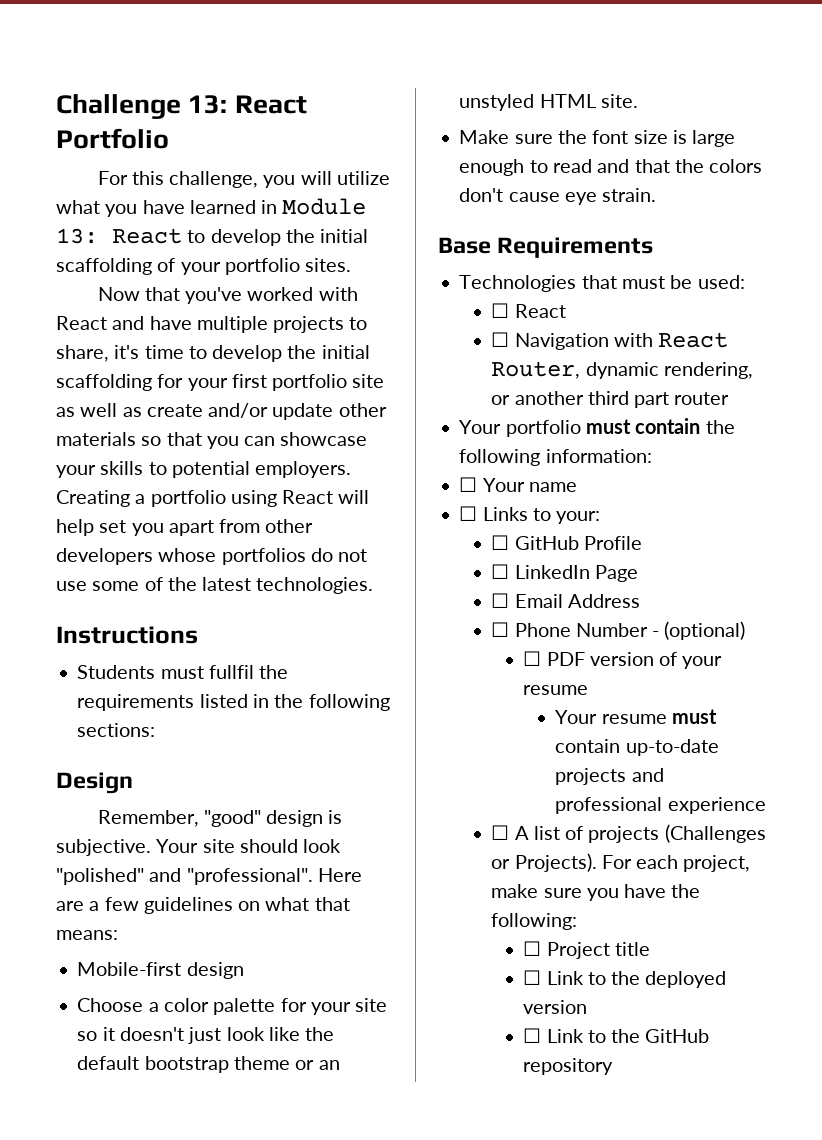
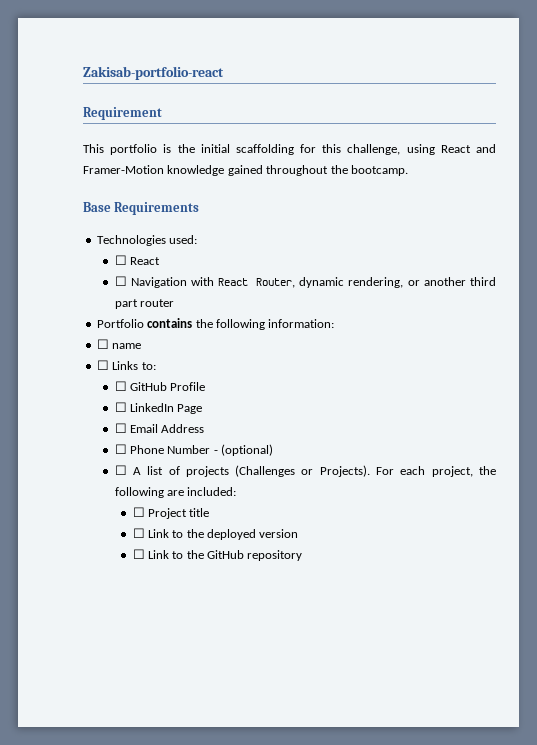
- Challenge 13: React Portfolio
- For this challenge, you will utilize what you have learned in Module 13: React to develop the initial scaffolding of your portfolio sites.
- Now that you've worked with React and have multiple projects to share, it's time to develop the initial scaffolding for your first portfolio site as well as create and/or update other materials so that you can showcase your skills to potential employers. Creating a portfolio using React will help set you apart from other developers whose portfolios do not use some of the latest technologies.
- Instructions
- Students must fullfil the requirements listed in the following sections:
- Design
- Remember, "good" design is subjective. Your site should look "polished" and "professional". Here are a few guidelines on what that means:
- Mobile-first design
- Choose a color palette for your site so it doesn't just look like the default bootstrap theme or an unstyled HTML site.
- Make sure the font size is large enough to read and that the colors don't cause eye strain.
+ Zakisab-portfolio-react
+ Requirement
+ This portfolio is the initial scaffolding for this challenge, using React and Framer-Motion knowledge gained throughout the bootcamp.
- Technologies that must be used:
+ Technologies used:
- Your portfolio must contain the following information:
+ Portfolio contains the following information:
- ☐ Your name
+ ☐ name
- ☐ Links to your:
+ ☐ Links to:
- ☐ PDF version of your resume
- Your resume must contain up-to-date projects and professional experience
- For each project, make sure you have the following:
+ For each project, the following are included:

